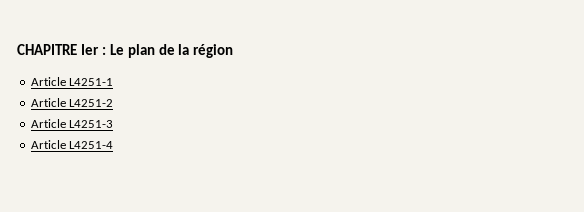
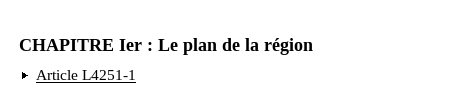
- Article L4251-2
- Article L4251-3
- Article L4251-4

